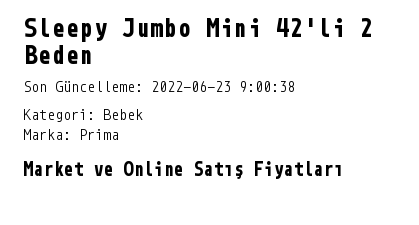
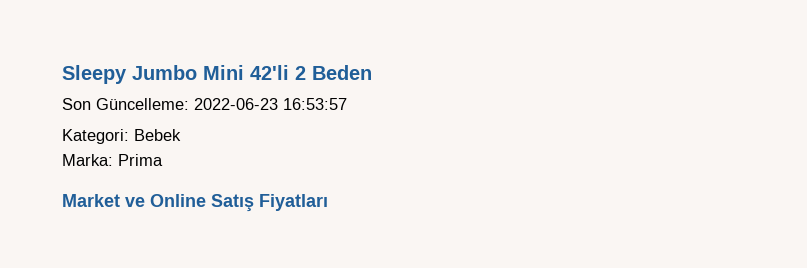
- Son Güncelleme: 2022-06-23 9:00:38
+ Son Güncelleme: 2022-06-23 16:53:57

